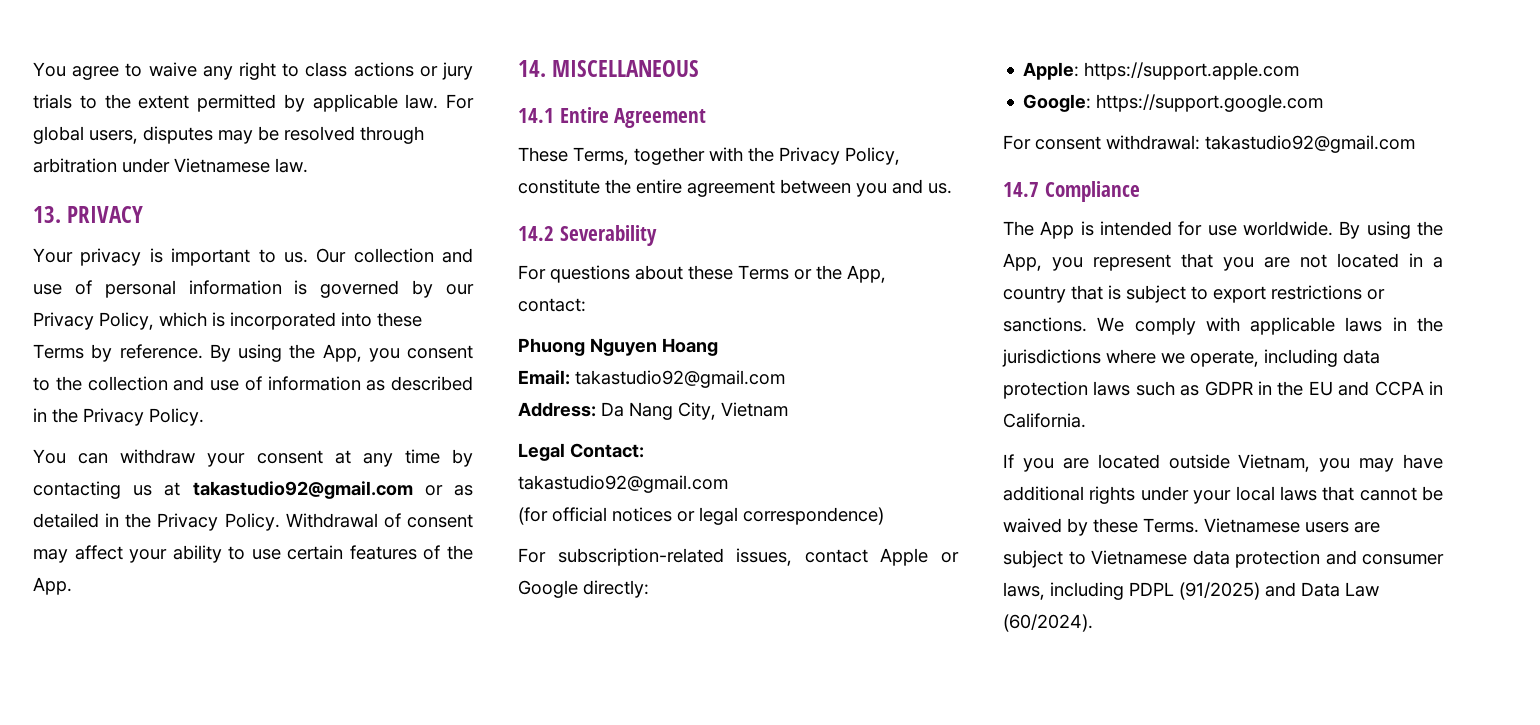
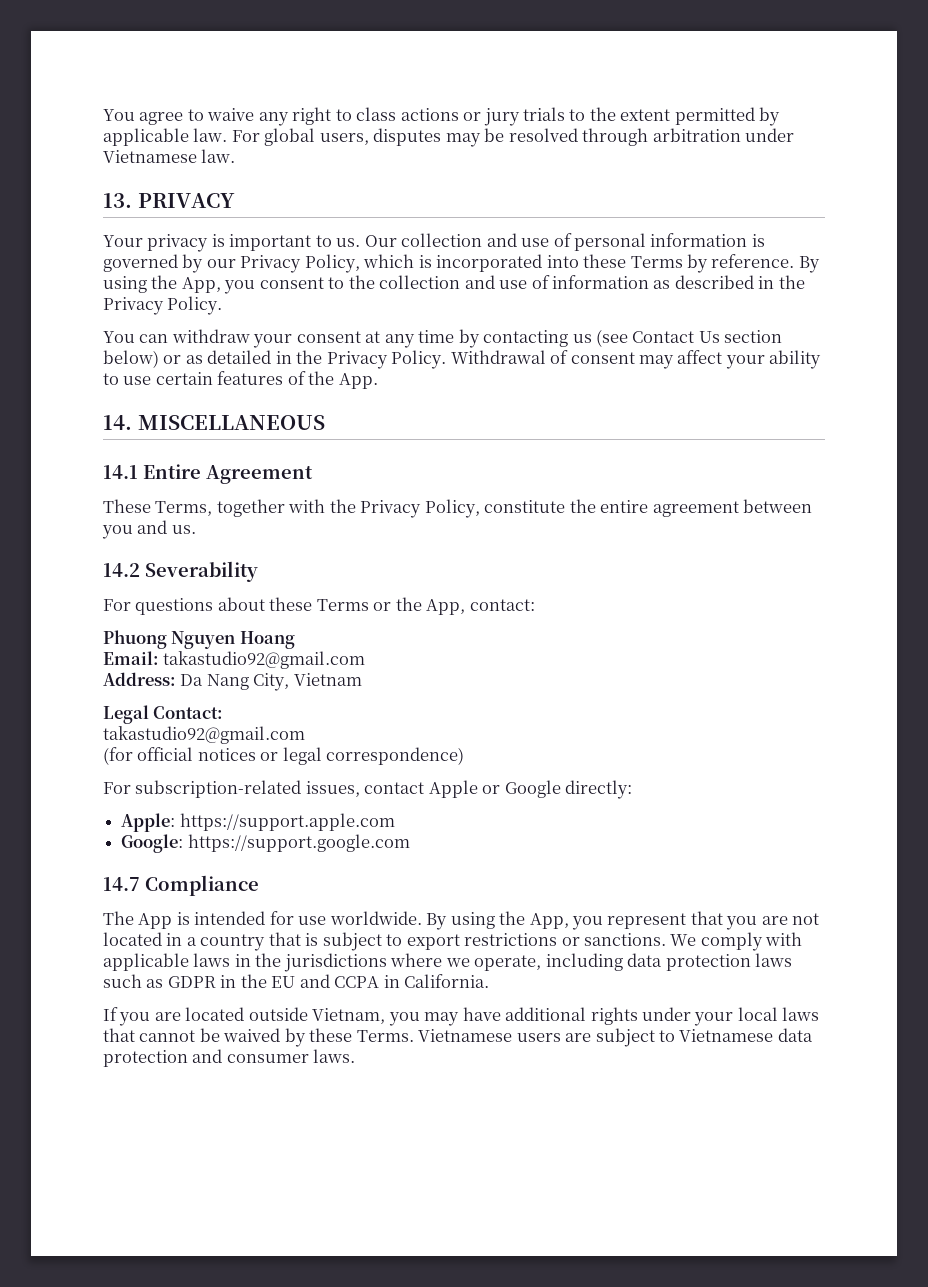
- You can withdraw your consent at any time by contacting us at takastudio92@gmail.com or as detailed in the Privacy Policy.
+ You can withdraw your consent at any time by contacting us (see Contact Us section below) or as detailed in the Privacy Policy.
- For consent withdrawal: takastudio92@gmail.com
- Vietnamese users are subject to Vietnamese data protection and consumer laws, including PDPL (91/2025) and Data Law (60/2024).
+ Vietnamese users are subject to Vietnamese data protection and consumer laws.

